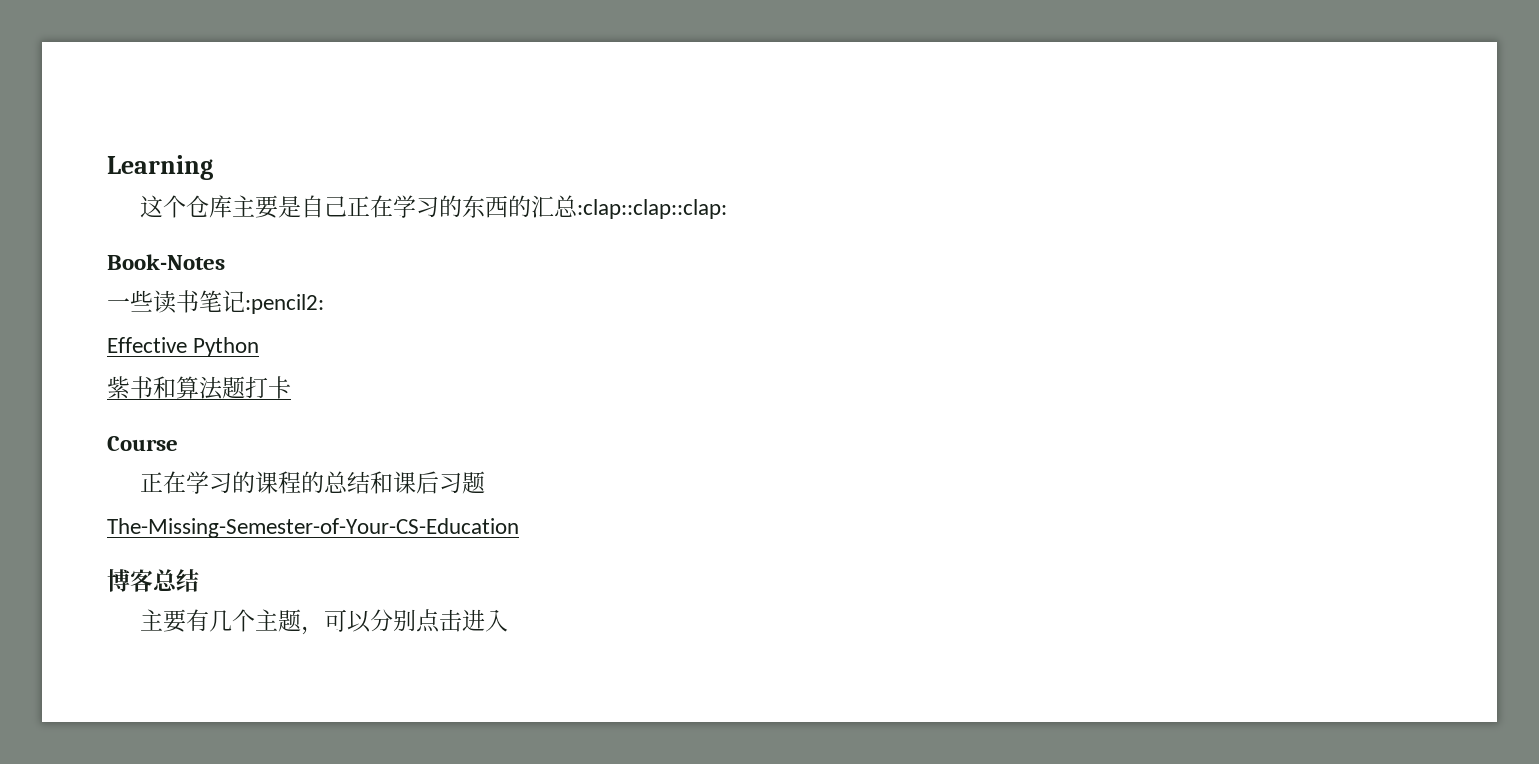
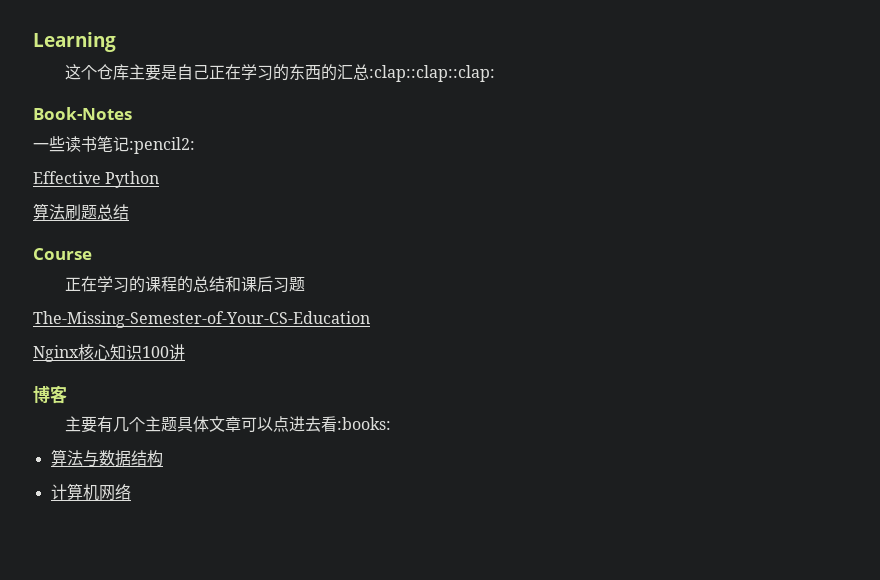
- 紫书和算法题打卡
+ 算法刷题总结
+ Nginx核心知识100讲
- 博客总结
+ 博客
- 主要有几个主题，可以分别点击进入
+ 主要有几个主题具体文章可以点进去看:books:
+ 算法与数据结构
+ 计算机网络

